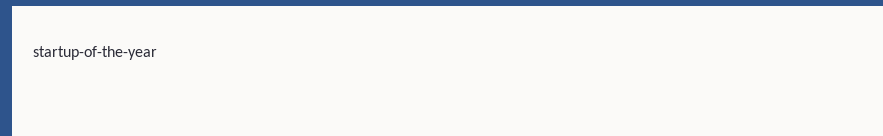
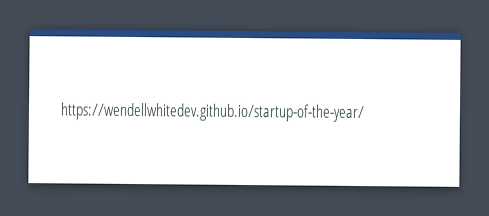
- startup-of-the-year
+ https://wendellwhitedev.github.io/startup-of-the-year/

